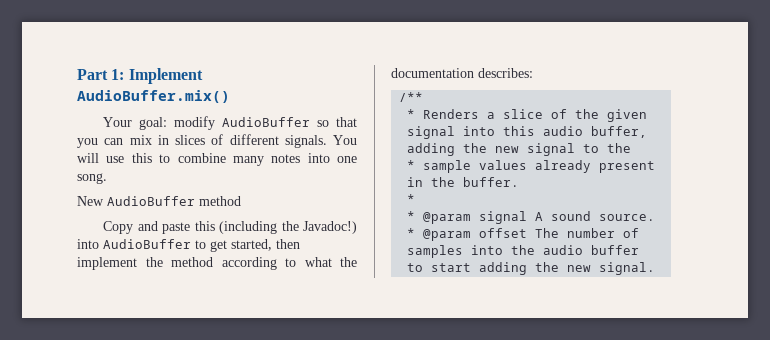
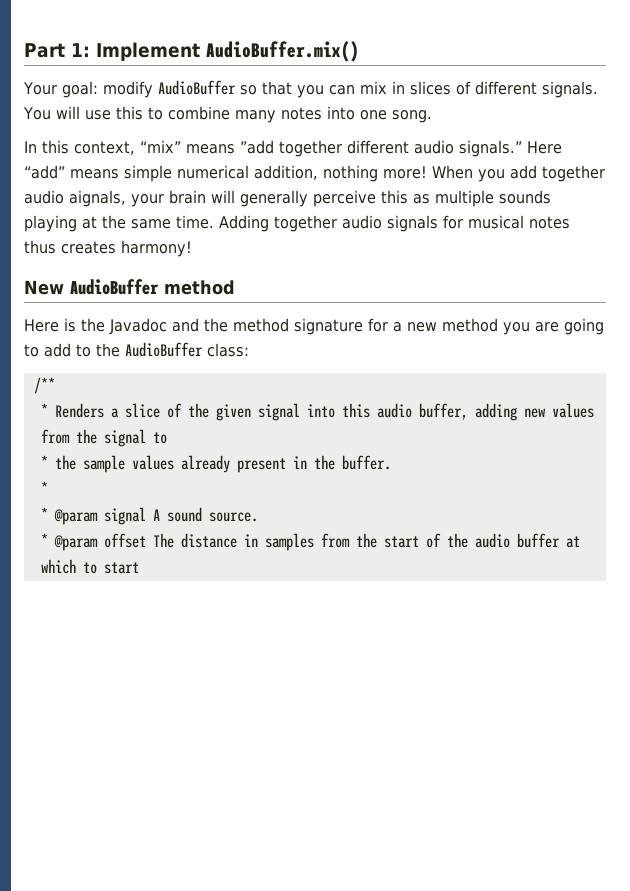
+ In this context, “mix” means ”add together different audio signals.” Here “add” means simple numerical addition, nothing more! When you add together audio aignals, your brain will generally perceive this as multiple sounds playing at the same time. Adding together audio signals for musical notes thus creates harmony!
  New AudioBuffer method
- Copy and paste this (including the Javadoc!) into AudioBuffer to get started, then implement the method according to what the documentation describes:
+ Here is the Javadoc and the method signature for a new method you are going to add to the AudioBuffer class:
- * Renders a slice of the given signal into this audio buffer, adding the new signal to the
- * sample values already present in the buffer.
+ * Renders a slice of the given signal into this audio buffer, adding new values from the signal to
+ * the sample values already present in the buffer.
- * @param offset The number of samples into the audio buffer to start adding the new signal.
+ * @param offset The distance in samples from the start of the audio buffer at which to start

